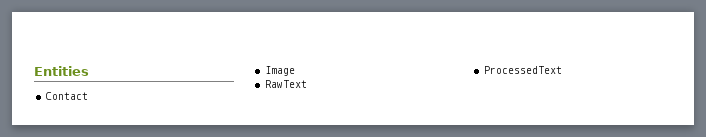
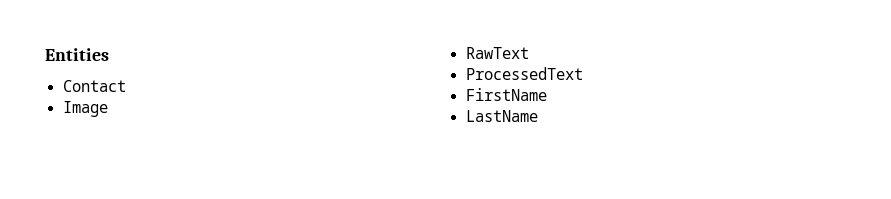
+ FirstName
+ LastName

